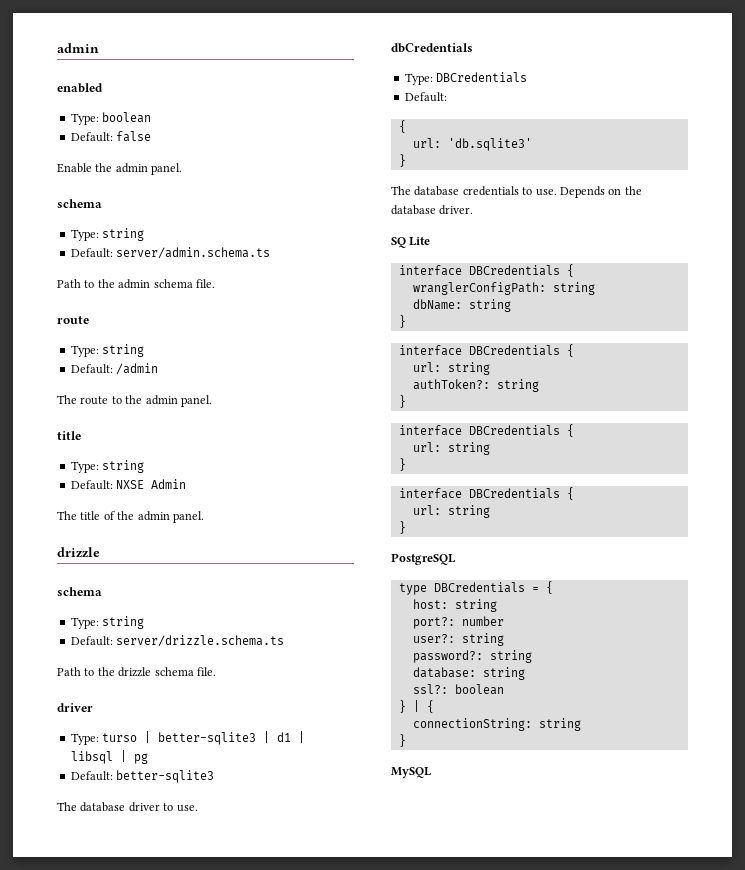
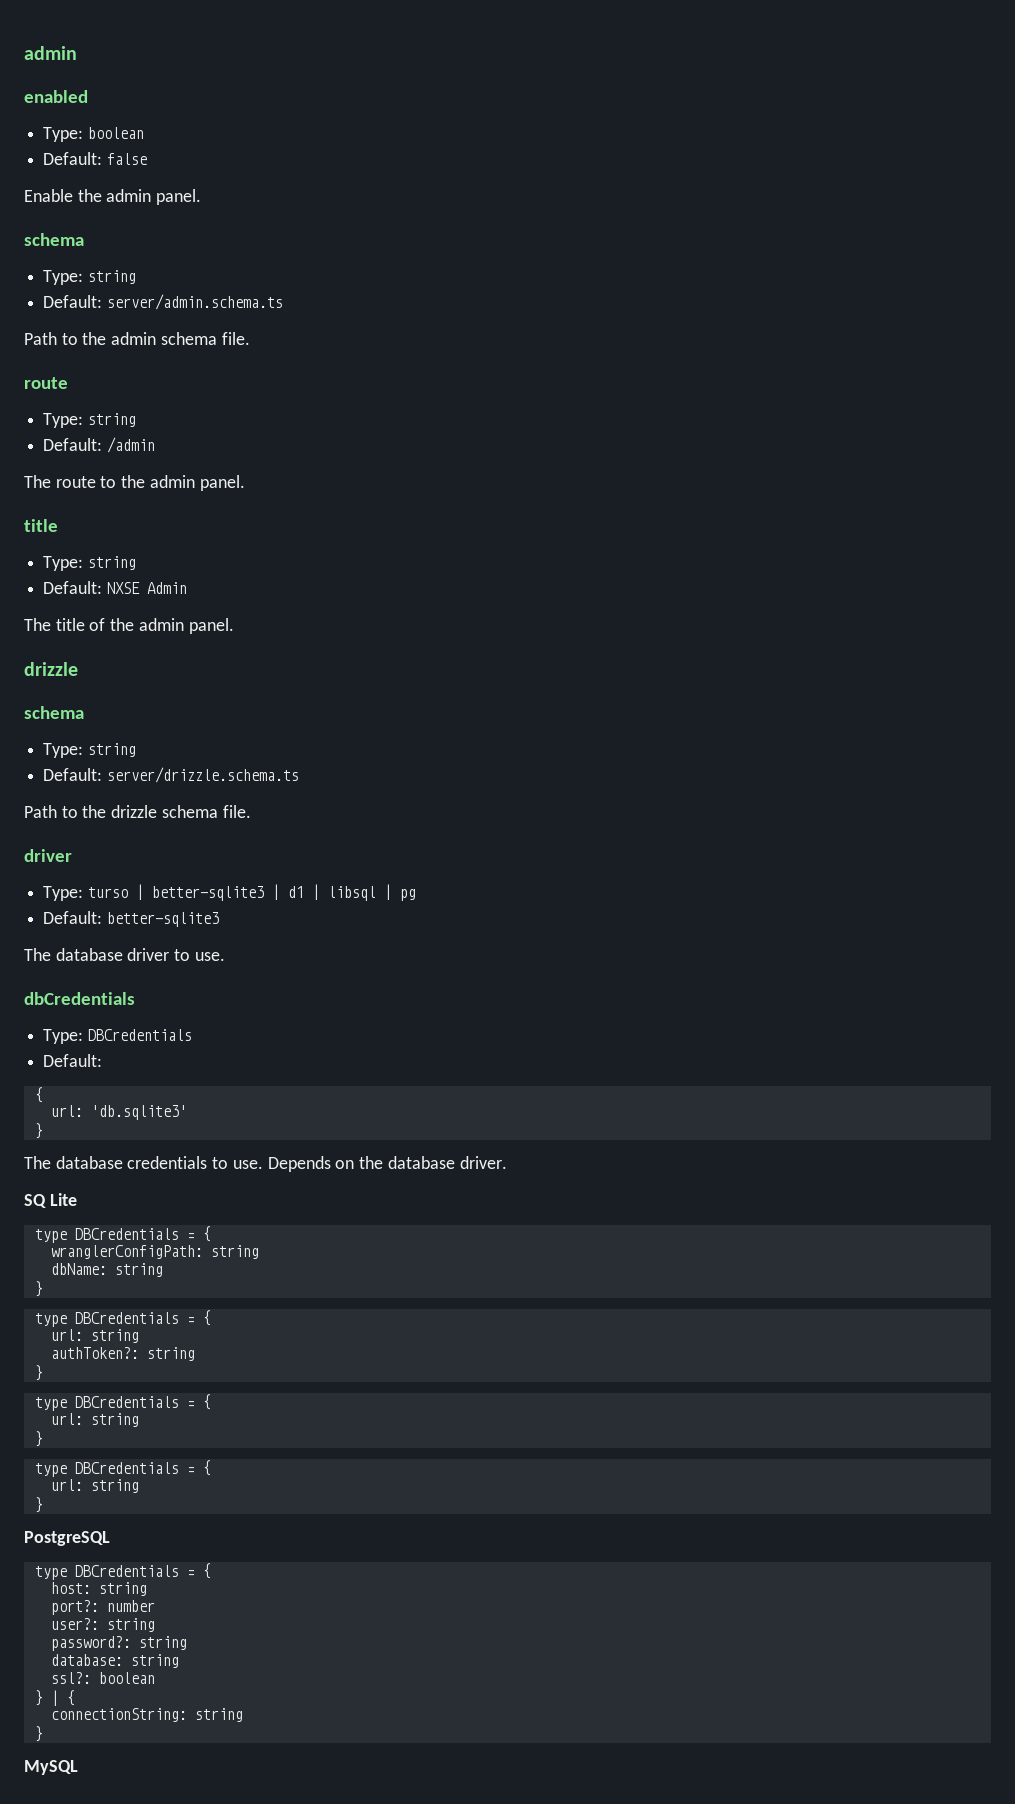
  SQ Lite
- interface DBCredentials {
+ type DBCredentials = {
  dbName: string
  }
- interface DBCredentials {
+ type DBCredentials = {
  authToken?: string
  }
- interface DBCredentials {
+ type DBCredentials = {
  url: string
  }
- interface DBCredentials {
+ type DBCredentials = {

